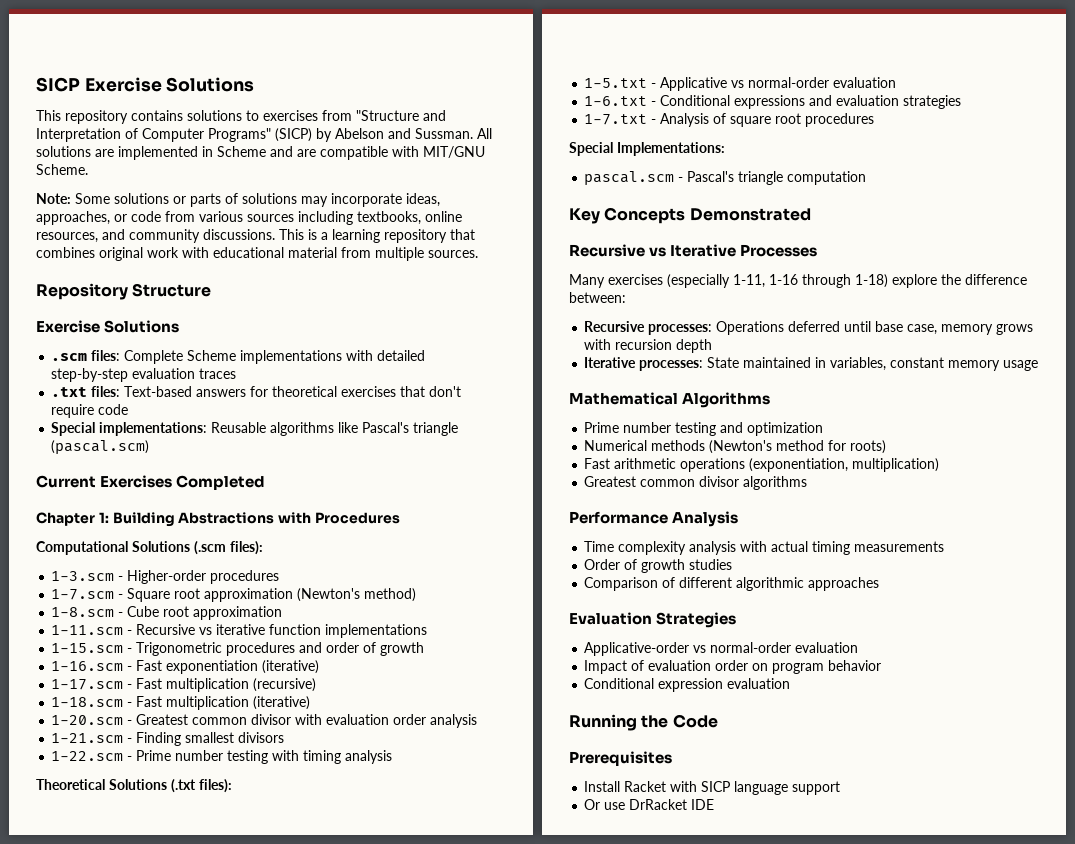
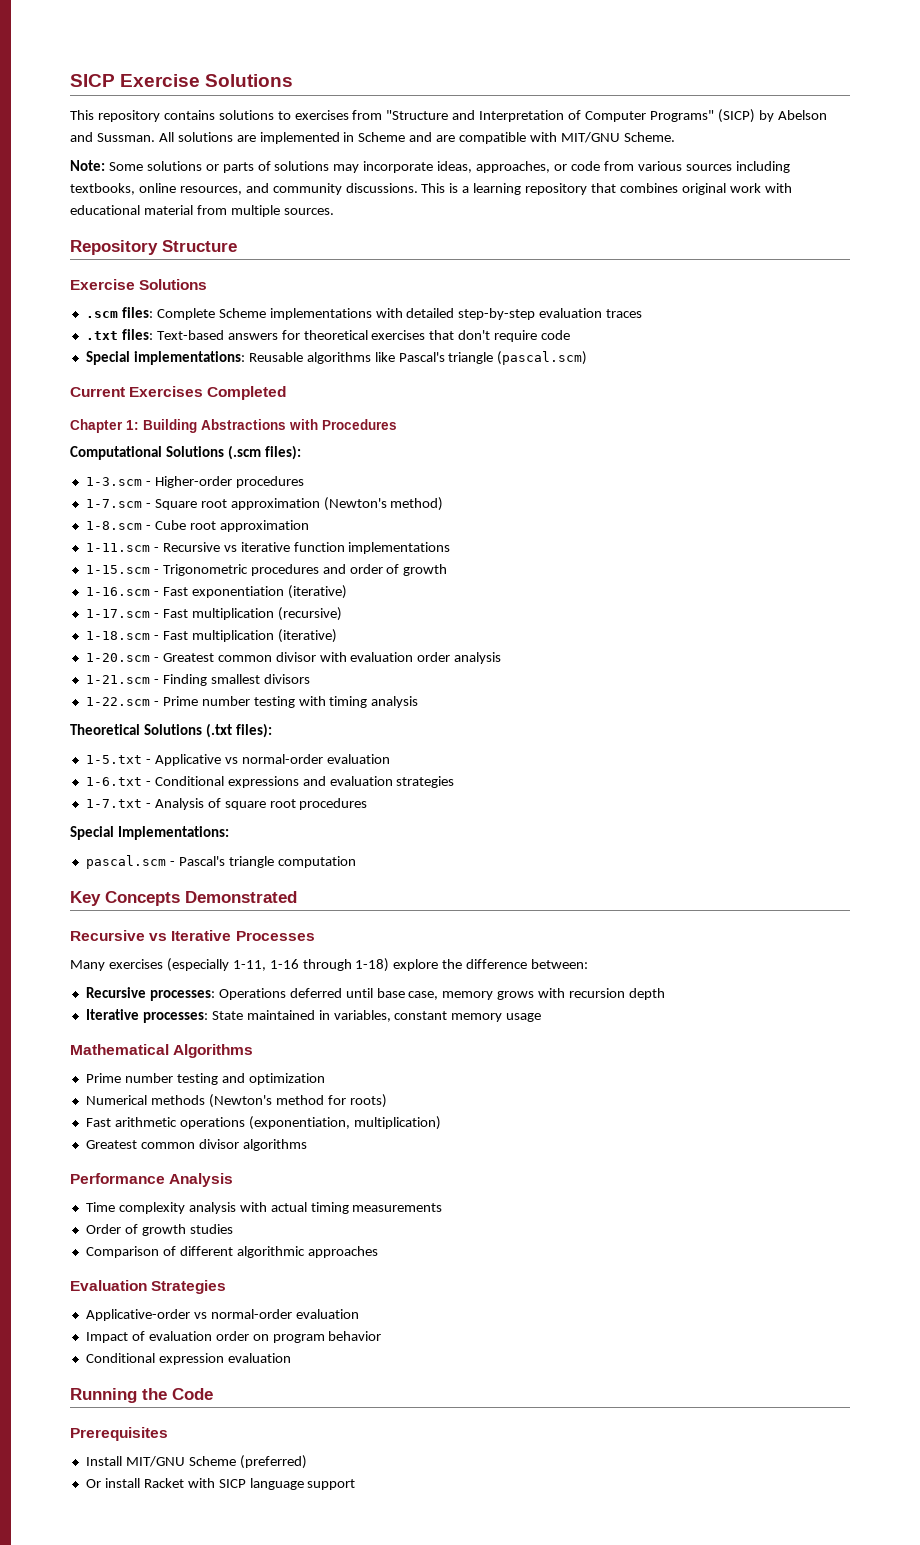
- Install Racket with SICP language support
+ Install MIT/GNU Scheme (preferred)
+ Or install Racket with SICP language support
- Or use DrRacket IDE

